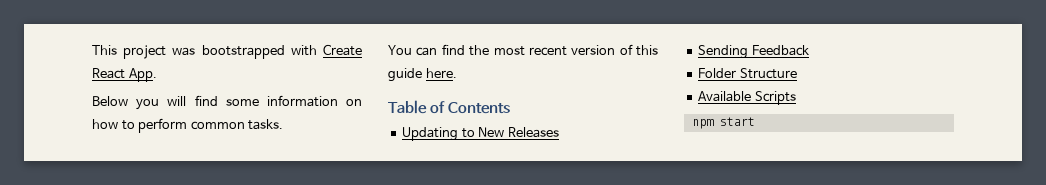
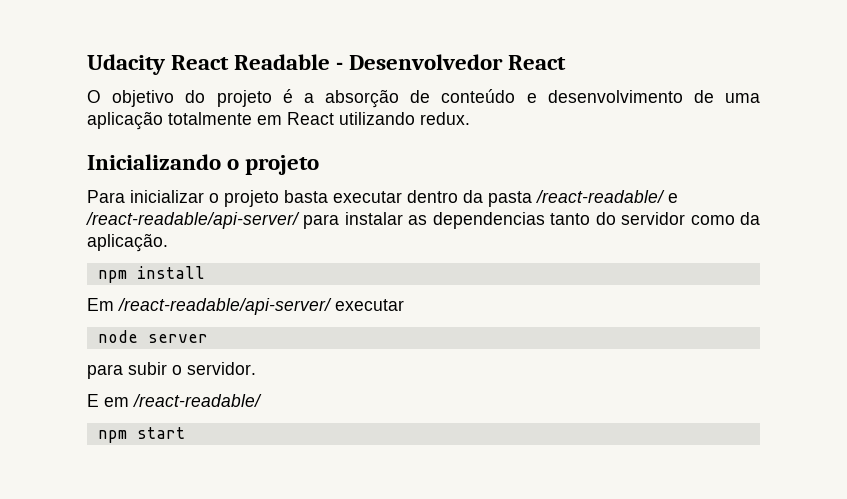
- This project was bootstrapped with Create React App.
- Below you will find some information on how to perform common tasks.
- You can find the most recent version of this guide here.
- Table of Contents
- Updating to New Releases
- Sending Feedback
- Folder Structure
- Available Scripts
+ Udacity React Readable - Desenvolvedor React
+ O objetivo do projeto é a absorção de conteúdo e desenvolvimento de uma aplicação totalmente em React utilizando redux.
+ Inicializando o projeto
+ Para inicializar o projeto basta executar dentro da pasta /react-readable/ e /react-readable/api-server/ para instalar as dependencias tanto do servidor como da aplicação.
+ npm install
+ Em /react-readable/api-server/ executar
+ node server
+ para subir o servidor.
+ E em /react-readable/

